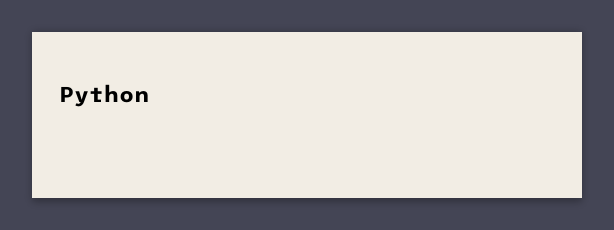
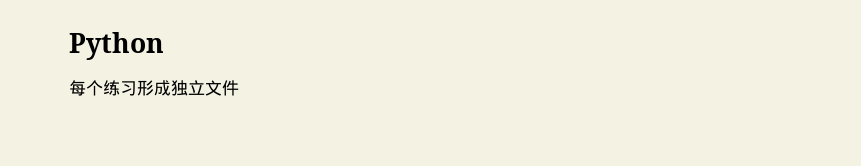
+ 每个练习形成独立文件

